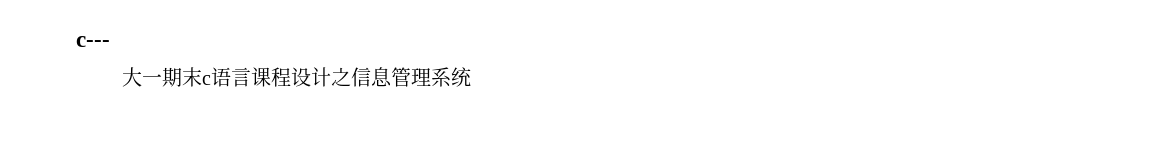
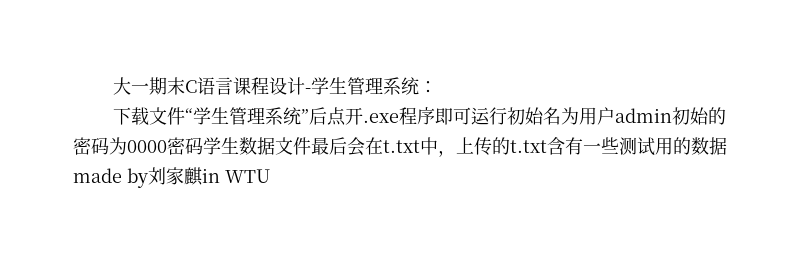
- c---
- 大一期末c语言课程设计之信息管理系统
+ 大一期末C语言课程设计-学生管理系统：
+ 下载文件“学生管理系统”后点开.exe程序即可运行初始名为用户admin初始的密码为0000密码学生数据文件最后会在t.txt中，上传的t.txt含有一些测试用的数据made by刘家麒in WTU

